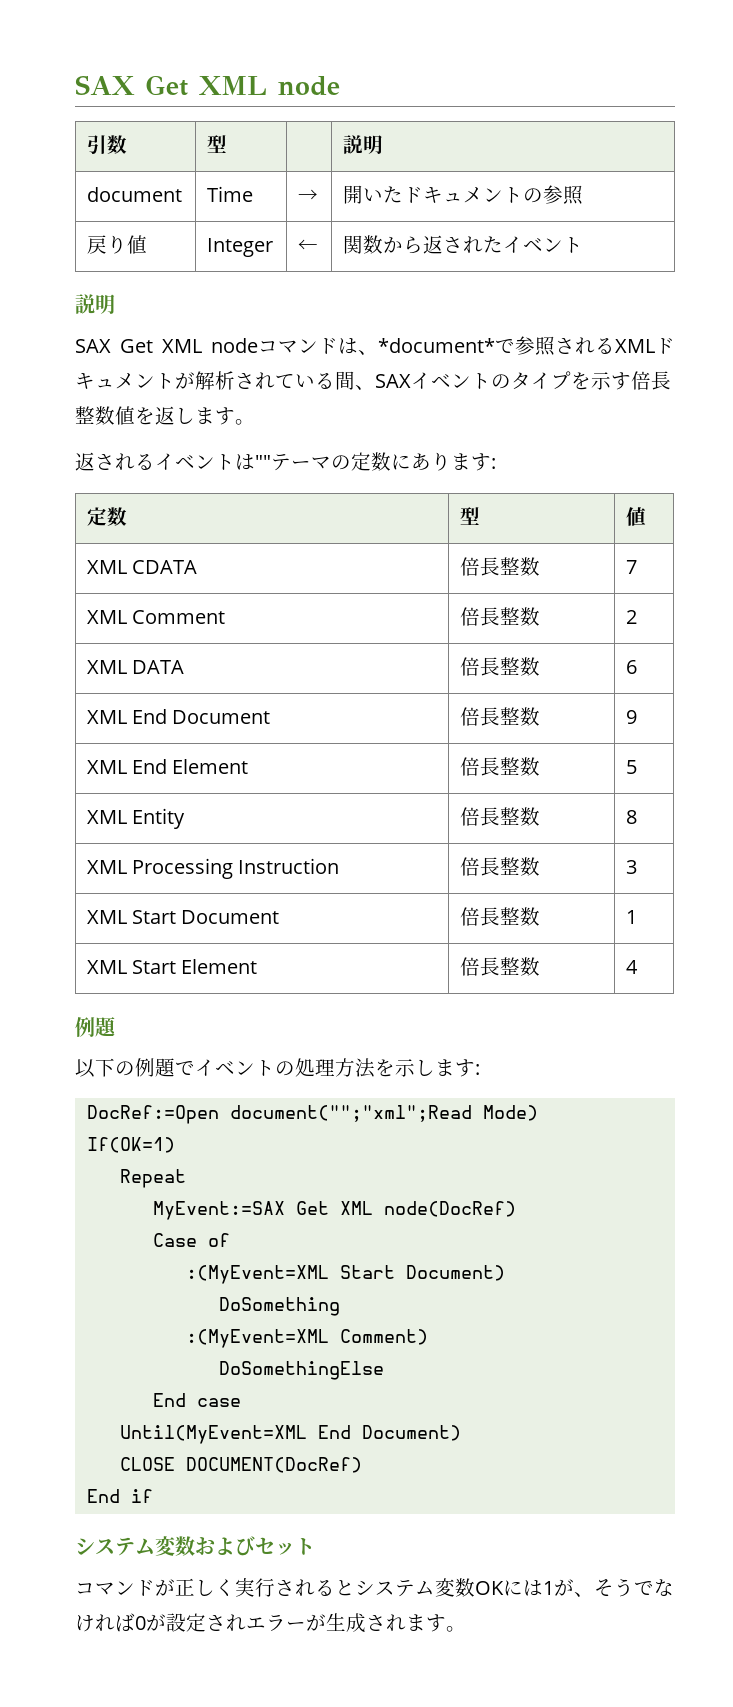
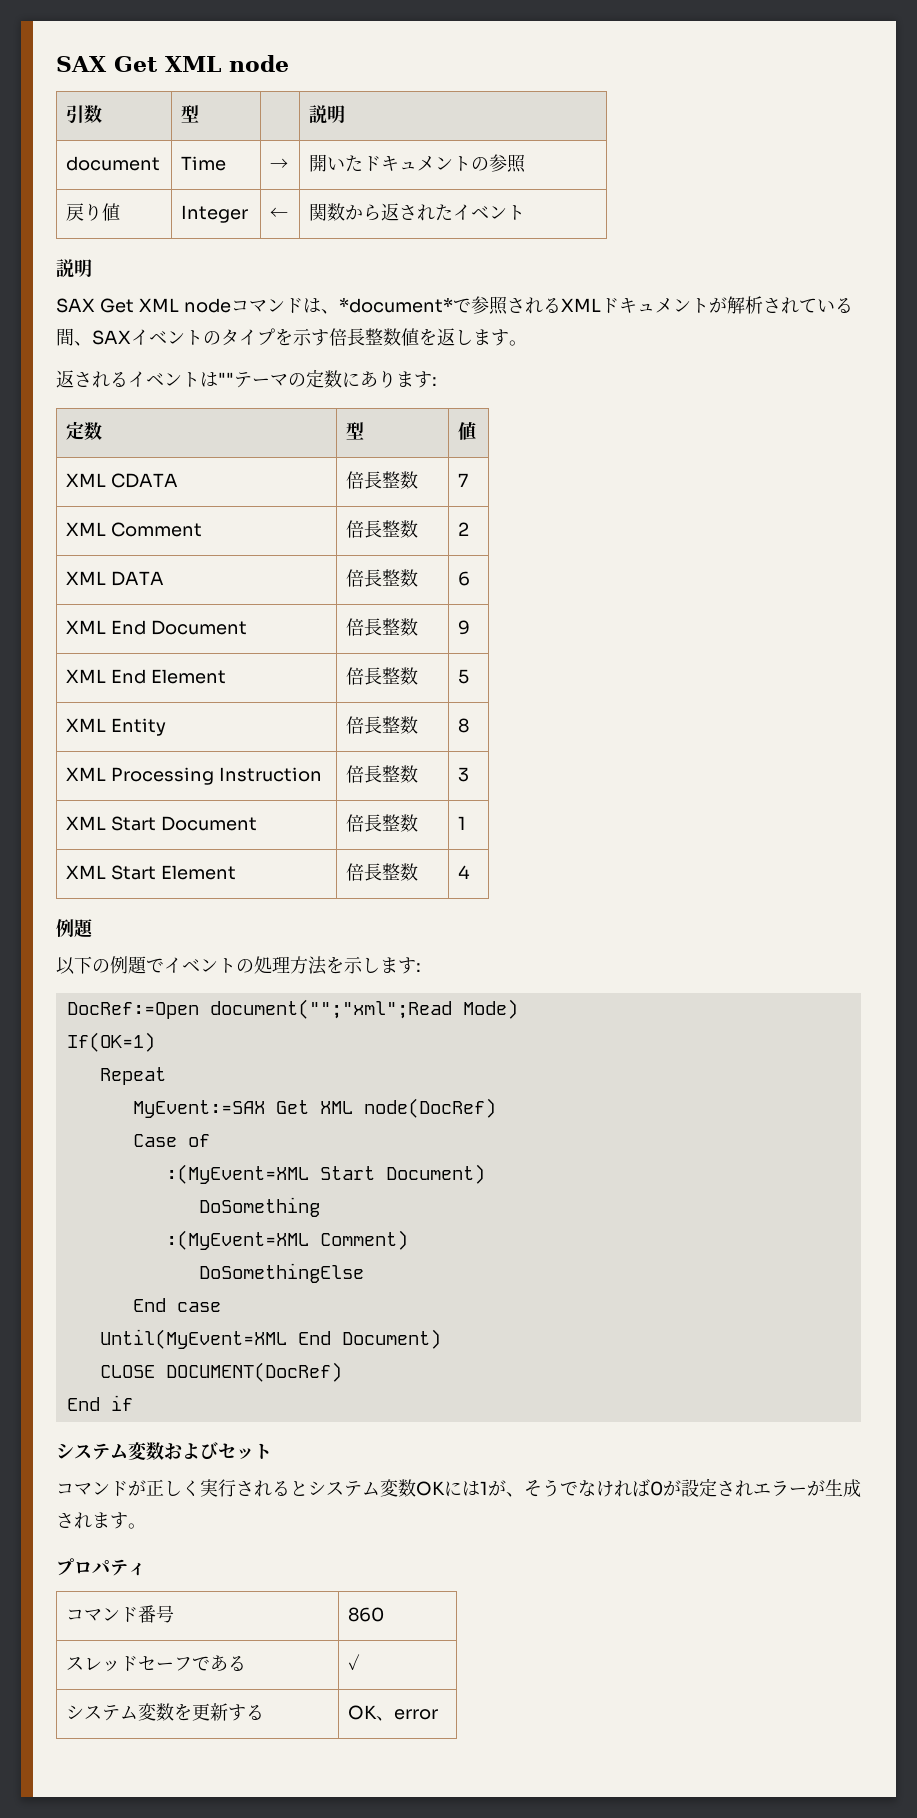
+ プロパティ
+ コマンド番号 | 860
+ スレッドセーフである | ✓
+ システム変数を更新する | OK、error

